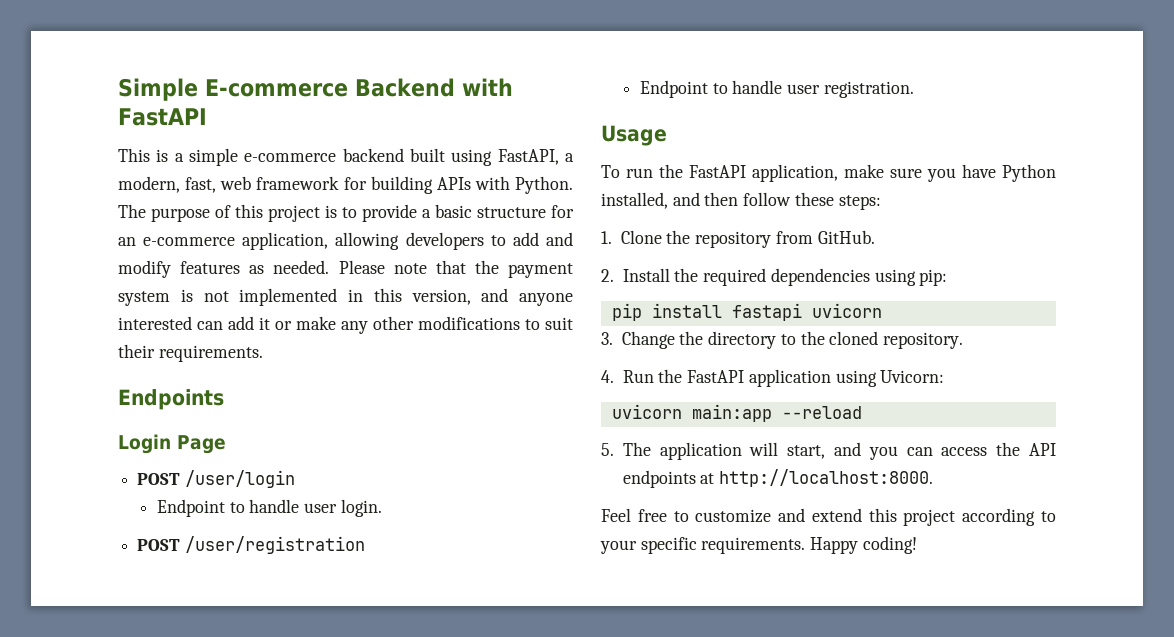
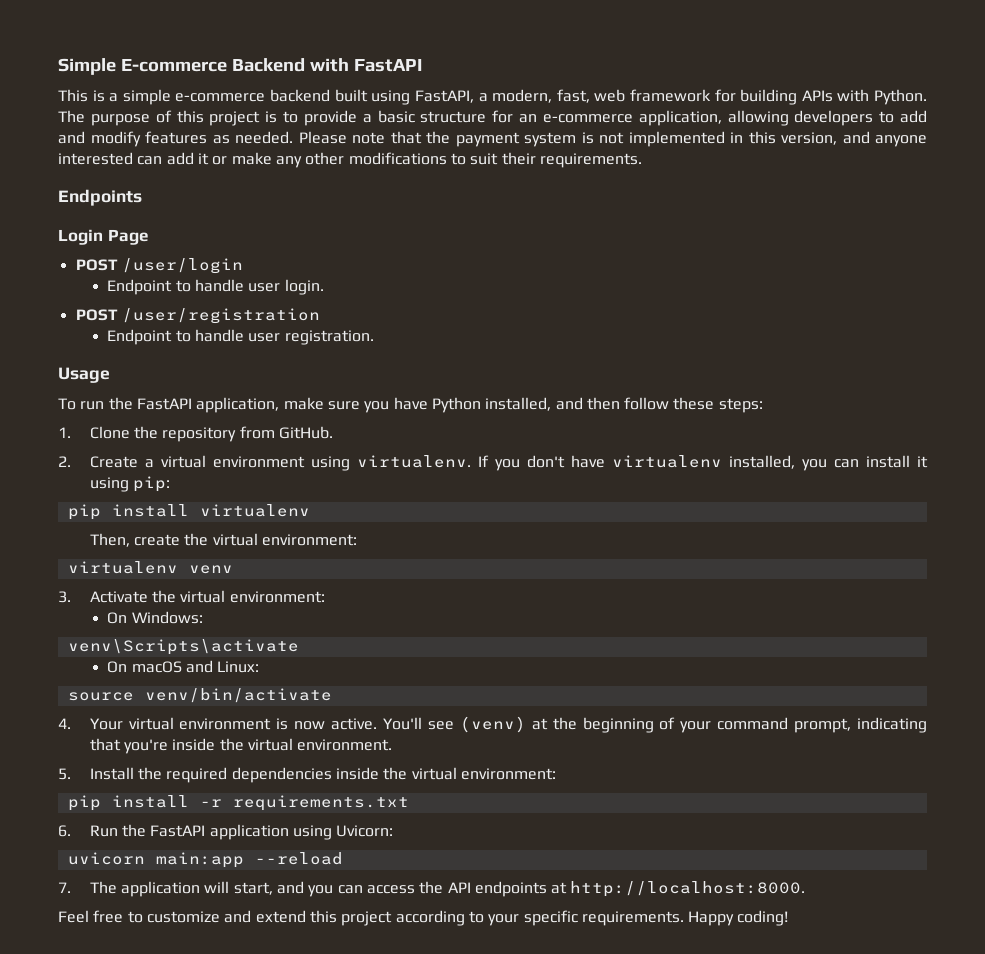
- 2. Install the required dependencies using pip:
- pip install fastapi uvicorn
- 3. Change the directory to the cloned repository.
- 4. Run the FastAPI application using Uvicorn:
+ 2. Create a virtual environment using virtualenv. If you don't have virtualenv installed, you can install it using pip:
+ pip install virtualenv
+ Then, create the virtual environment:
+ virtualenv venv
+ 3. Activate the virtual environment:
+ On Windows:
+ venv\Scripts\activate
+ On macOS and Linux:
+ source venv/bin/activate
+ 4. Your virtual environment is now active. You'll see (venv) at the beginning of your command prompt, indicating that you're inside the virtual environment.
+ 5. Install the required dependencies inside the virtual environment:
+ pip install -r requirements.txt
+ 6. Run the FastAPI application using Uvicorn:
- 5. The application will start, and you can access the API endpoints at http://localhost:8000.
+ 7. The application will start, and you can access the API endpoints at http://localhost:8000.

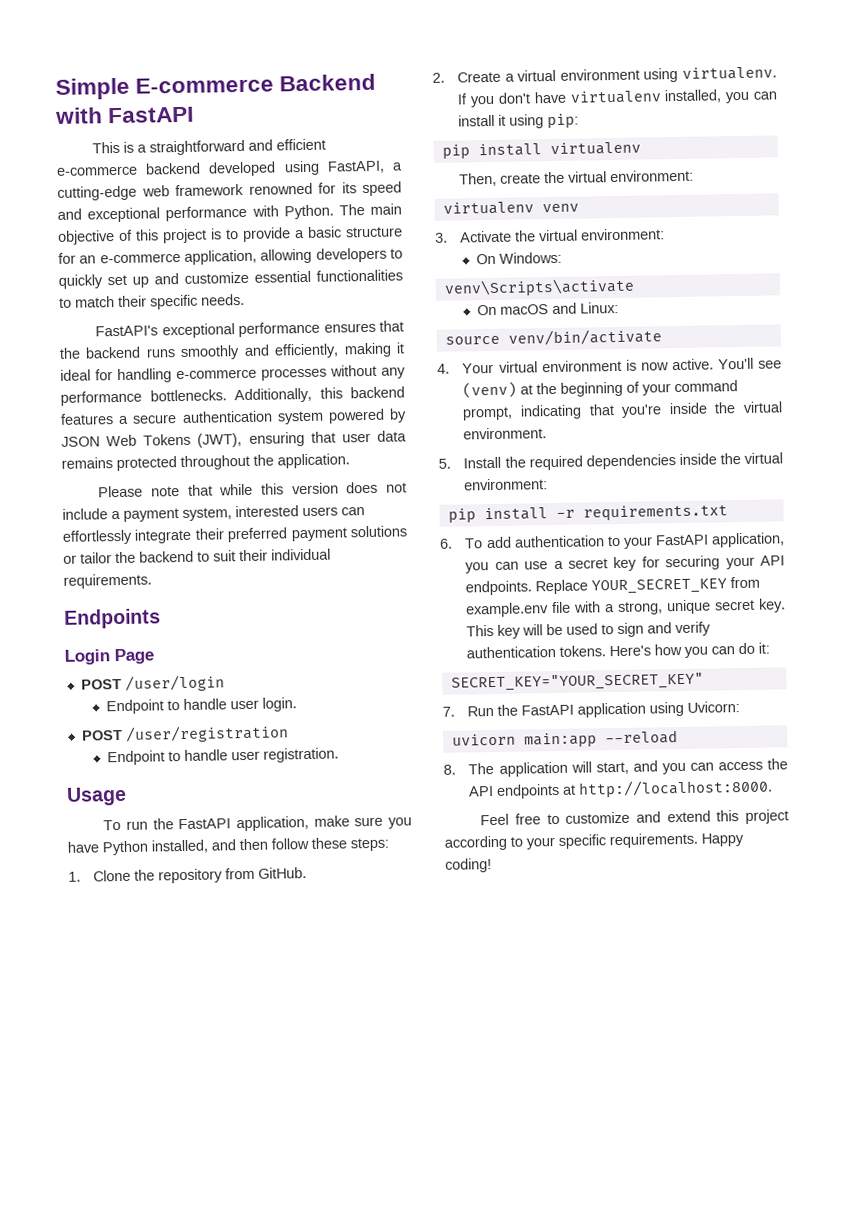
- This is a simple e-commerce backend built using FastAPI, a modern, fast, web framework for building APIs with Python.
+ This is a straightforward and efficient e-commerce backend developed using FastAPI, a cutting-edge web framework renowned for its speed and exceptional performance with Python.
- The purpose of this project is to provide a basic structure for an e-commerce application, allowing developers to add and modify features as needed. Please note that the payment system is not implemented in this version, and anyone interested can add it or make any other modifications to suit their requirements.
+ The main objective of this project is to provide a basic structure for an e-commerce application, allowing developers to quickly set up and customize essential functionalities to match their specific needs.
+ FastAPI's exceptional performance ensures that the backend runs smoothly and efficiently, making it ideal for handling e-commerce processes without any performance bottlenecks. Additionally, this backend features a secure authentication system powered by JSON Web Tokens (JWT), ensuring that user data remains protected throughout the application.
+ Please note that while this version does not include a payment system, interested users can effortlessly integrate their preferred payment solutions or tailor the backend to suit their individual requirements.
- 6. Run the FastAPI application using Uvicorn:
+ 6. To add authentication to your FastAPI application, you can use a secret key for securing your API endpoints. Replace YOUR_SECRET_KEY from example.env file with a strong, unique secret key. This key will be used to sign and verify authentication tokens. Here's how you can do it:
+ SECRET_KEY="YOUR_SECRET_KEY"
+ 7. Run the FastAPI application using Uvicorn:
- 7. The application will start, and you can access the API endpoints at http://localhost:8000.
+ 8. The application will start, and you can access the API endpoints at http://localhost:8000.

